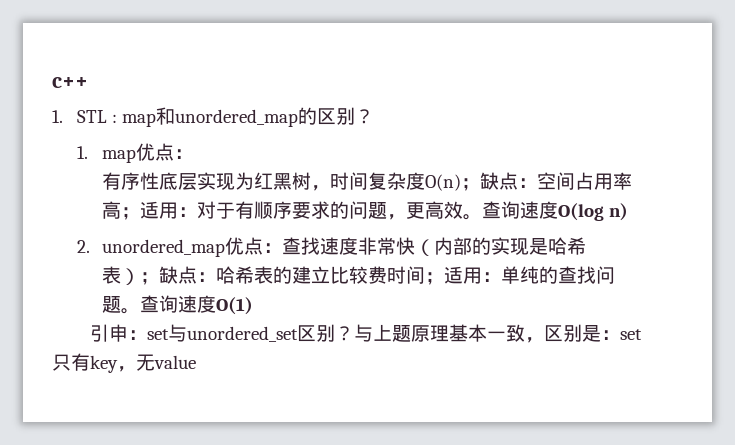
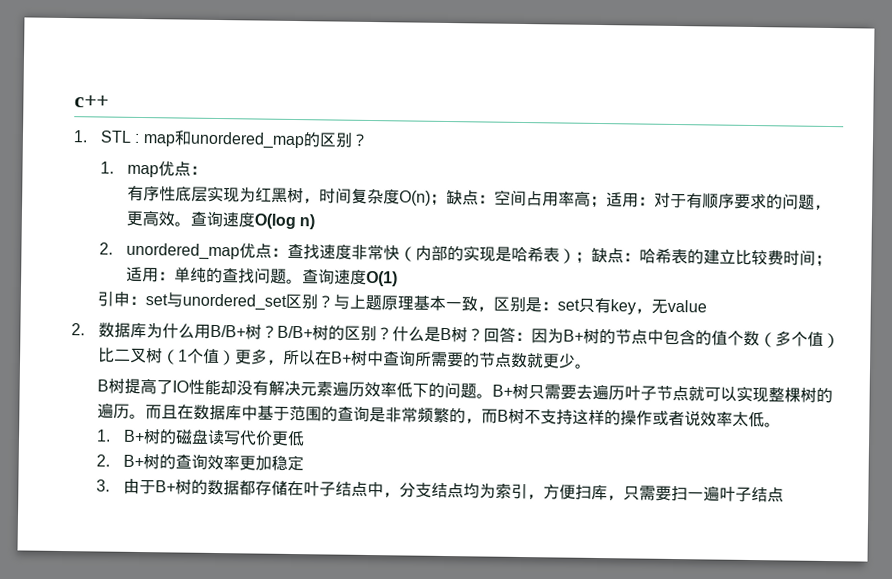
+ 2.数据库为什么用B/B+树？B/B+树的区别？什么是B树？回答：因为B+树的节点中包含的值个数（多个值）比二叉树（1个值）更多，所以在B+树中查询所需要的节点数就更少。
+ B树提高了IO性能却没有解决元素遍历效率低下的问题。B+树只需要去遍历叶子节点就可以实现整棵树的遍历。而且在数据库中基于范围的查询是非常频繁的，而B树不支持这样的操作或者说效率太低。
+ 1. B+树的磁盘读写代价更低
+ 2. B+树的查询效率更加稳定
+ 3.由于B+树的数据都存储在叶子结点中，分支结点均为索引，方便扫库，只需要扫一遍叶子结点

